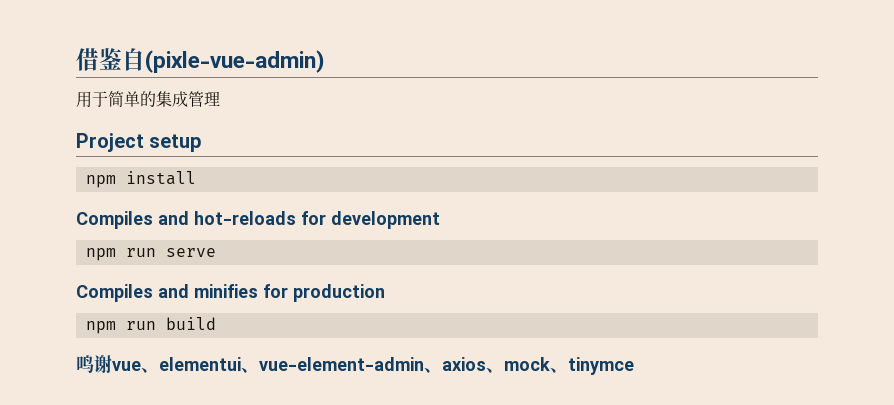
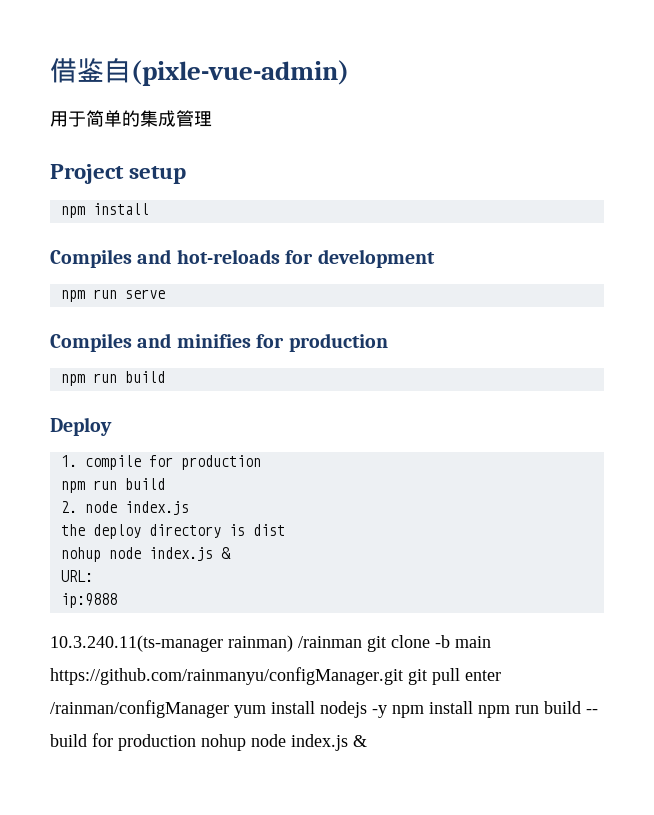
- 鸣谢vue、elementui、vue-element-admin、axios、mock、tinymce
+ Deploy
+ 1. compile for production
+ npm run build
+ 2. node index.js
+ the deploy directory is dist
+ nohup node index.js &
+ URL:
+ ip:9888
+ 10.3.240.11(ts-manager rainman) /rainman git clone -b main https://github.com/rainmanyu/configManager.git git pull enter /rainman/configManager yum install nodejs -y npm install npm run build -- build for production nohup node index.js &

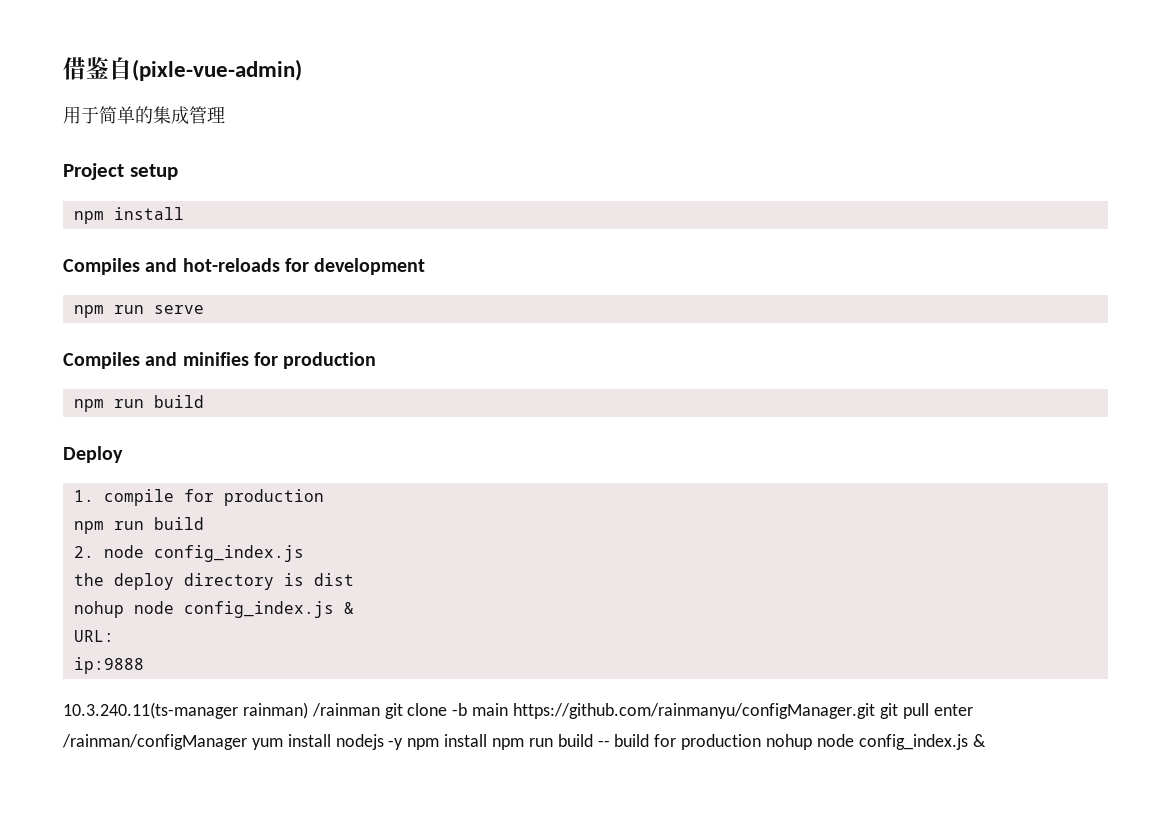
- 2. node index.js
+ 2. node config_index.js
  the deploy directory is dist
- nohup node index.js &
+ nohup node config_index.js &
- 10.3.240.11(ts-manager rainman) /rainman git clone -b main https://github.com/rainmanyu/configManager.git git pull enter /rainman/configManager yum install nodejs -y npm install npm run build -- build for production nohup node index.js &
+ 10.3.240.11(ts-manager rainman) /rainman git clone -b main https://github.com/rainmanyu/configManager.git git pull enter /rainman/configManager yum install nodejs -y npm install npm run build -- build for production nohup node config_index.js &

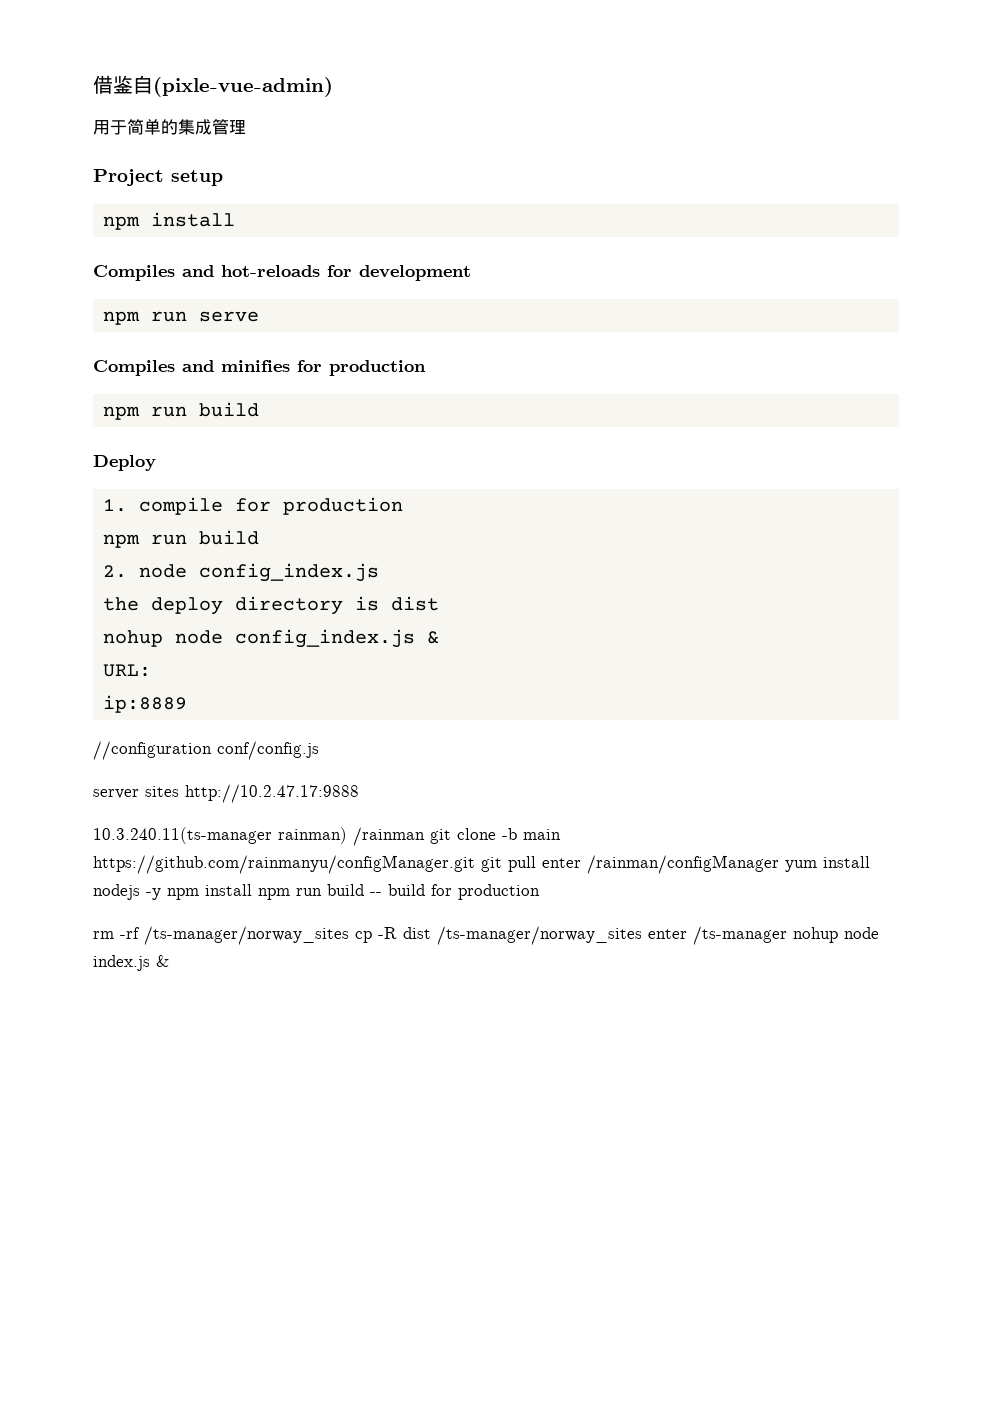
- ip:9888
+ ip:8889
+ //configuration conf/config.js
+ server sites http://10.2.47.17:9888
- 10.3.240.11(ts-manager rainman) /rainman git clone -b main https://github.com/rainmanyu/configManager.git git pull enter /rainman/configManager yum install nodejs -y npm install npm run build -- build for production nohup node config_index.js &
+ 10.3.240.11(ts-manager rainman) /rainman git clone -b main https://github.com/rainmanyu/configManager.git git pull enter /rainman/configManager yum install nodejs -y npm install npm run build -- build for production
+ rm -rf /ts-manager/norway_sites cp -R dist /ts-manager/norway_sites enter /ts-manager nohup node index.js &

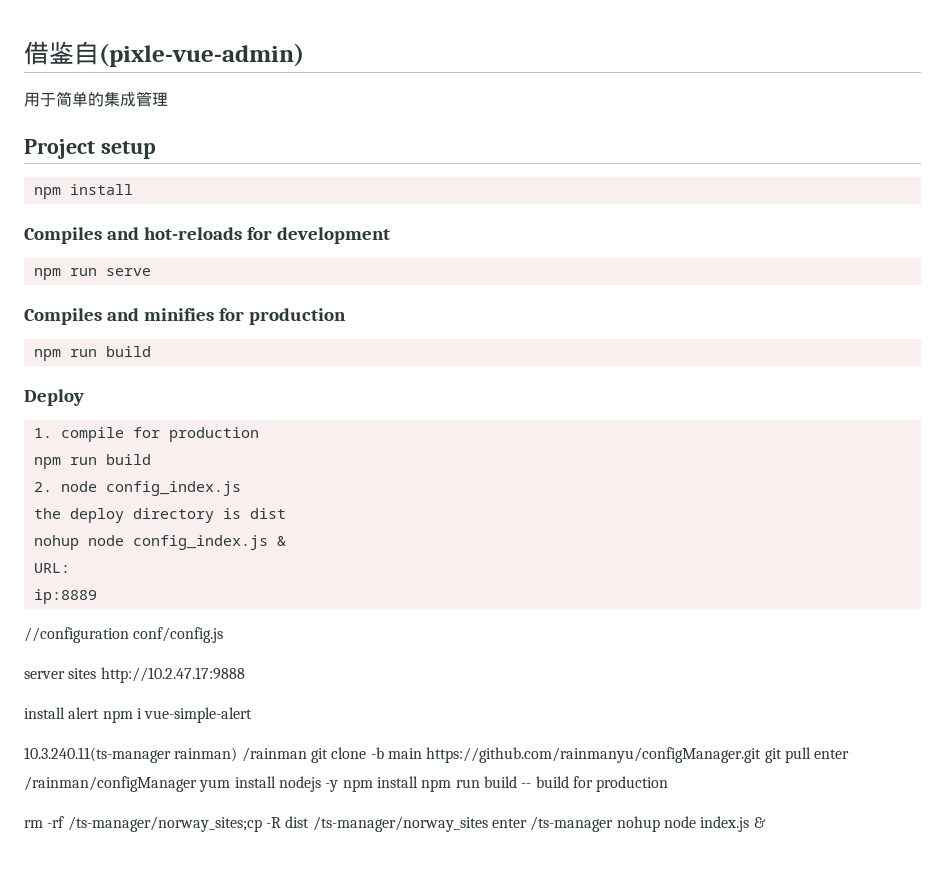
+ install alert npm i vue-simple-alert
- rm -rf /ts-manager/norway_sites cp -R dist /ts-manager/norway_sites enter /ts-manager nohup node index.js &
+ rm -rf /ts-manager/norway_sites;cp -R dist /ts-manager/norway_sites enter /ts-manager nohup node index.js &

